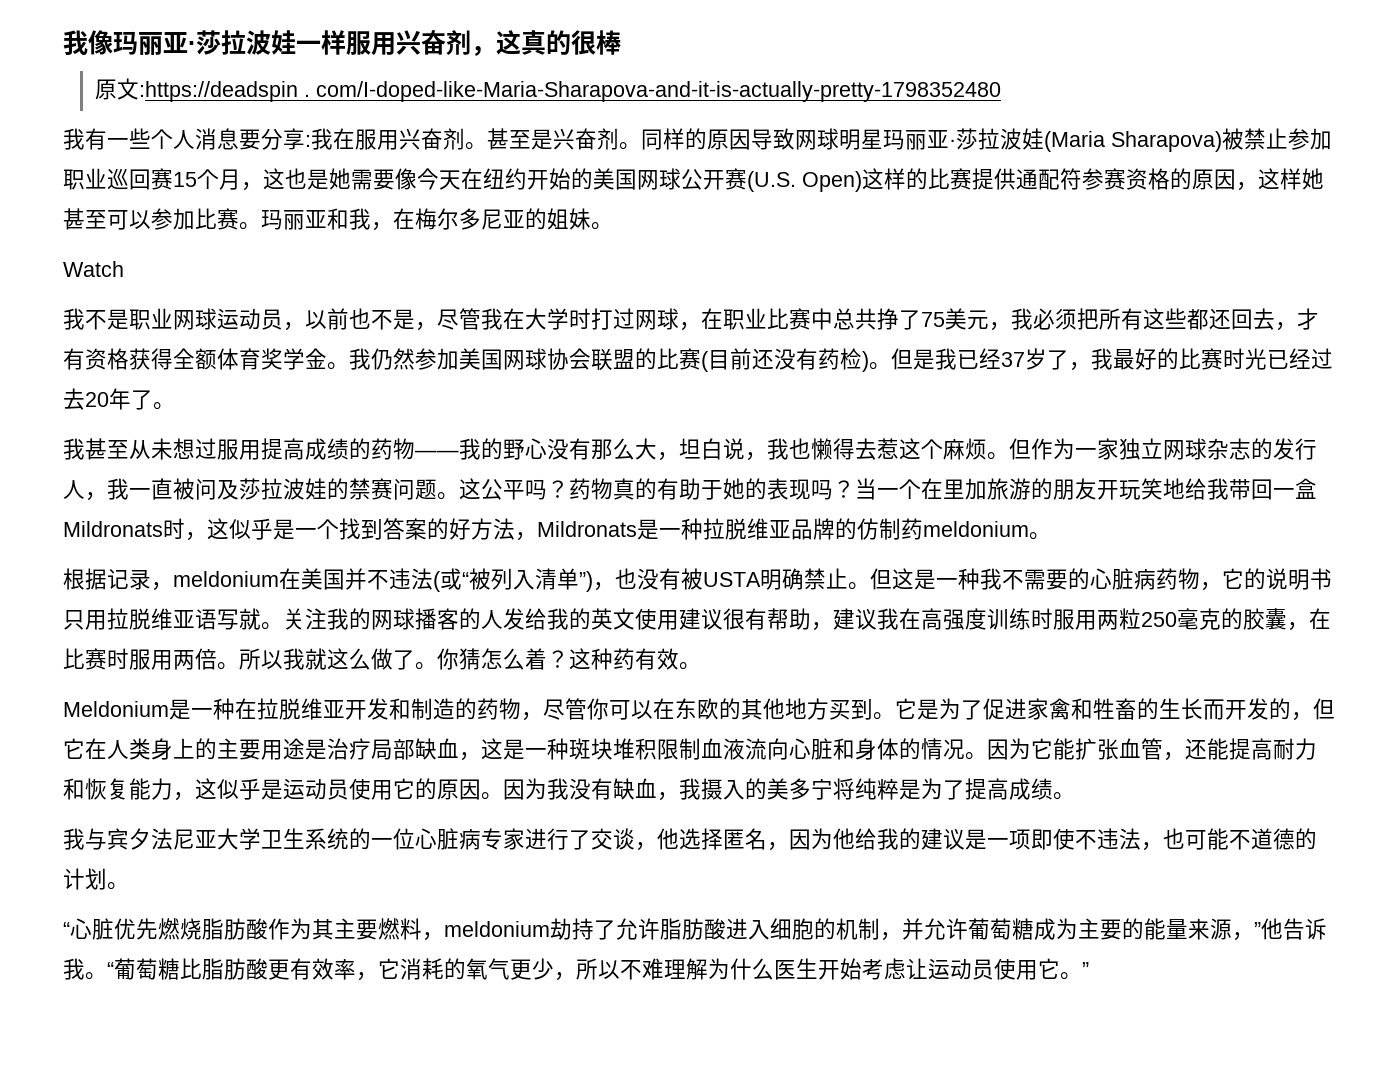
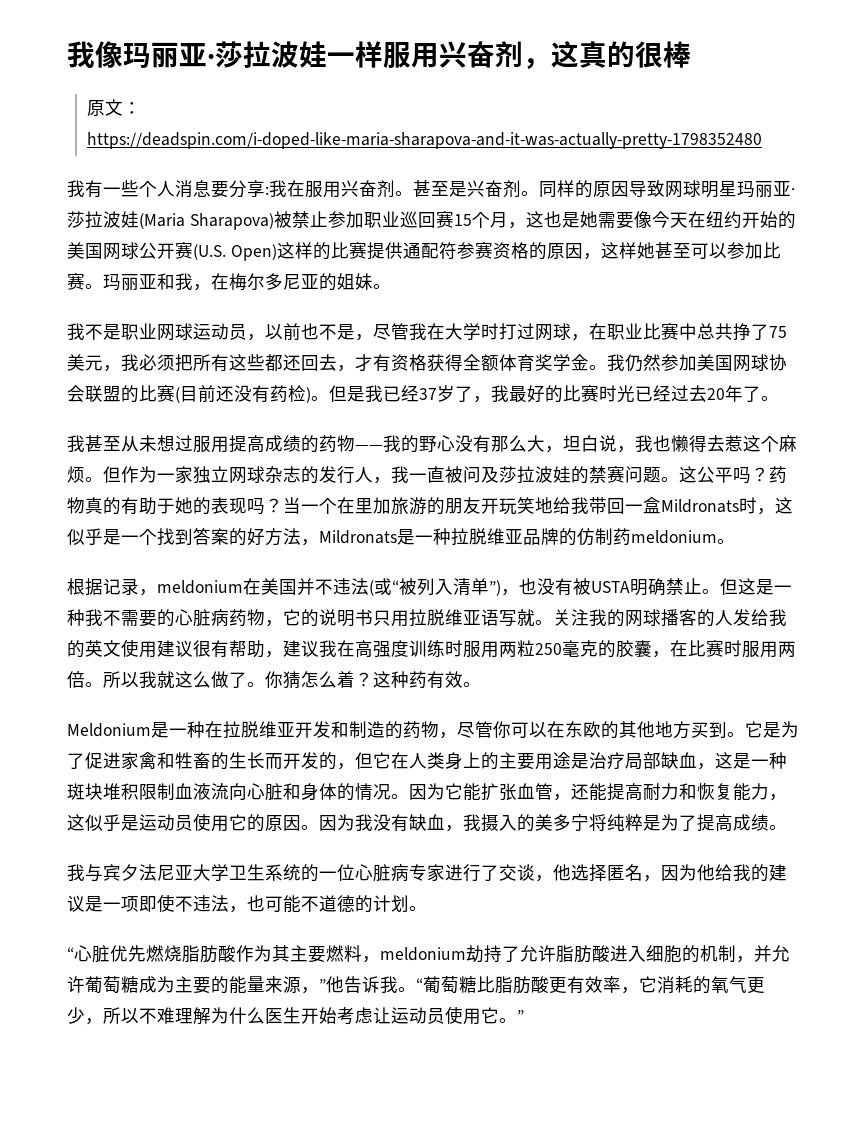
- 原文:https://deadspin . com/I-doped-like-Maria-Sharapova-and-it-is-actually-pretty-1798352480
+ 原文：https://deadspin.com/i-doped-like-maria-sharapova-and-it-was-actually-pretty-1798352480
- Watch

